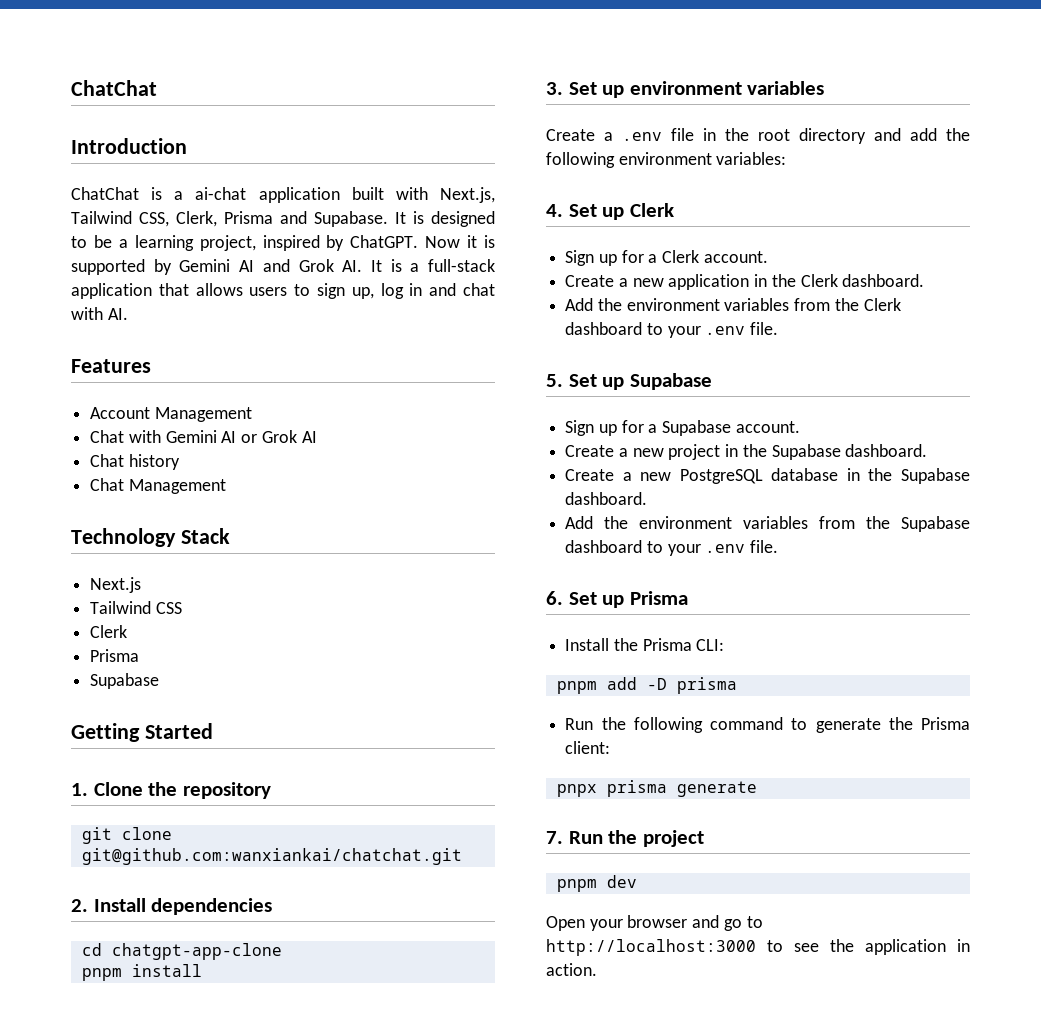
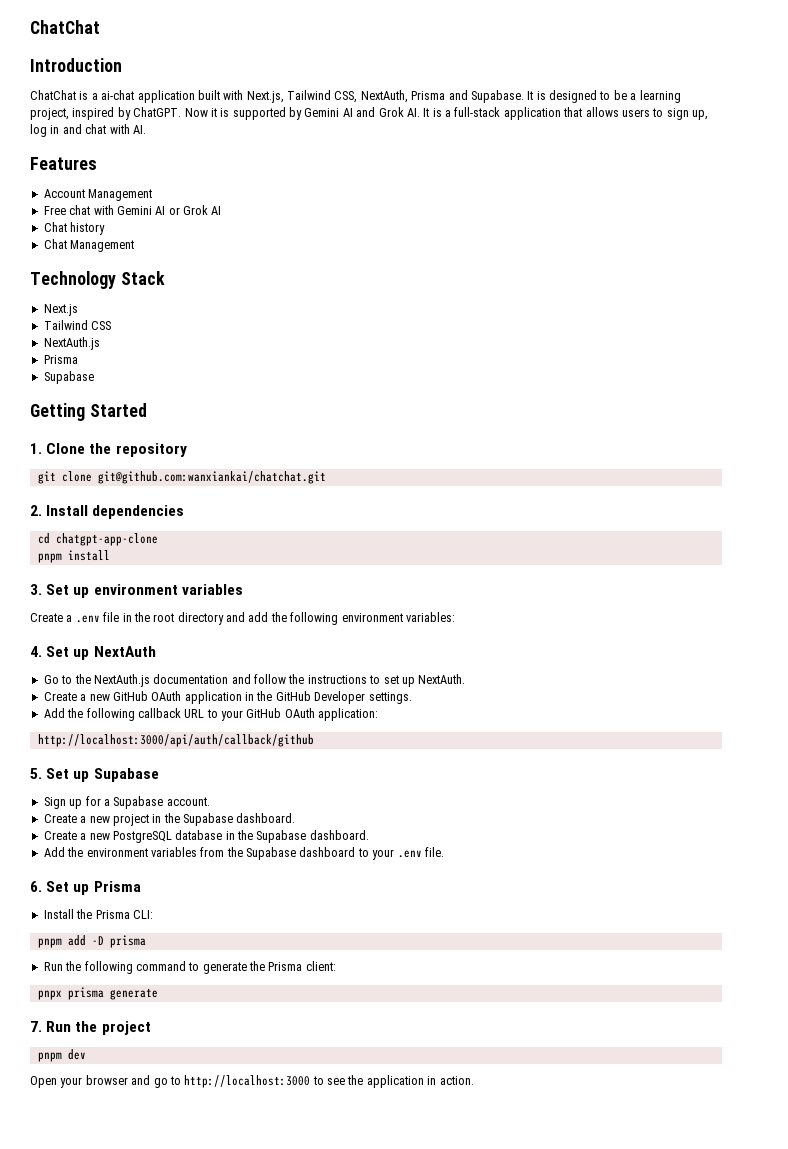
- ChatChat is a ai-chat application built with Next.js, Tailwind CSS, Clerk, Prisma and Supabase.
+ ChatChat is a ai-chat application built with Next.js, Tailwind CSS, NextAuth, Prisma and Supabase.
- Chat with Gemini AI or Grok AI
+ Free chat with Gemini AI or Grok AI
  Tailwind CSS
- Clerk
+ NextAuth.js
- 4. Set up Clerk
- Sign up for a Clerk account.
- Create a new application in the Clerk dashboard.
- Add the environment variables from the Clerk dashboard to your .env file.
+ 4. Set up NextAuth
+ Go to the NextAuth.js documentation and follow the instructions to set up NextAuth.
+ Create a new GitHub OAuth application in the GitHub Developer settings.
+ Add the following callback URL to your GitHub OAuth application:
+ http://localhost:3000/api/auth/callback/github

